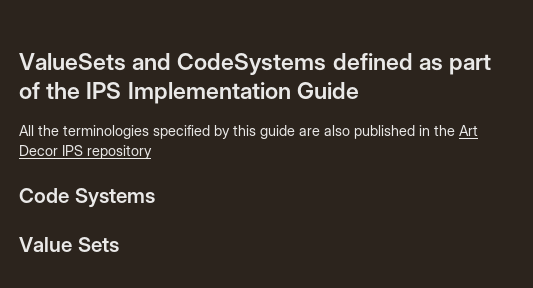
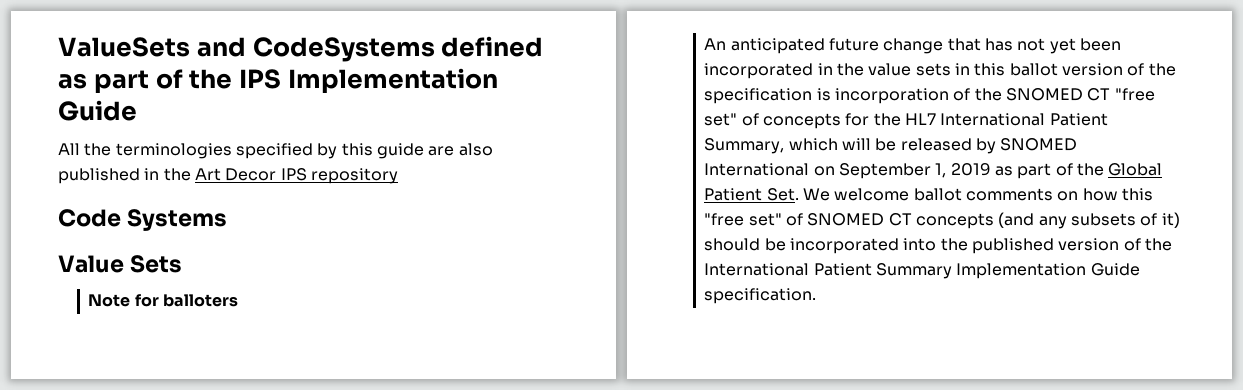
+ Note for balloters
+ An anticipated future change that has not yet been incorporated in the value sets in this ballot version of the specification is incorporation of the SNOMED CT "free set" of concepts for the HL7 International Patient Summary, which will be released by SNOMED International on September 1, 2019 as part of the Global Patient Set. We welcome ballot comments on how this "free set" of SNOMED CT concepts (and any subsets of it) should be incorporated into the published version of the International Patient Summary Implementation Guide specification.

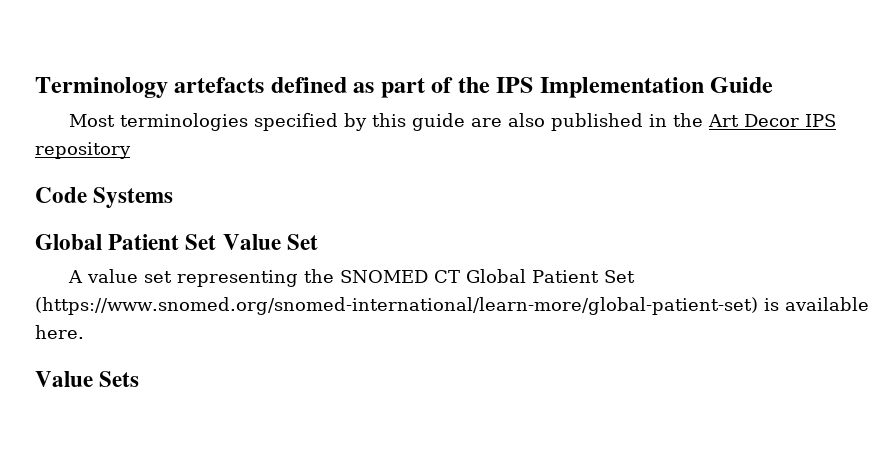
- ValueSets and CodeSystems defined as part of the IPS Implementation Guide
+ Terminology artefacts defined as part of the IPS Implementation Guide
- All the terminologies specified by this guide are also published in the Art Decor IPS repository
+ Most terminologies specified by this guide are also published in the Art Decor IPS repository
+ Global Patient Set Value Set
+ A value set representing the SNOMED CT Global Patient Set (https://www.snomed.org/snomed-international/learn-more/global-patient-set) is available here.
  Value Sets
- Note for balloters
- An anticipated future change that has not yet been incorporated in the value sets in this ballot version of the specification is incorporation of the SNOMED CT "free set" of concepts for the HL7 International Patient Summary, which will be released by SNOMED International on September 1, 2019 as part of the Global Patient Set. We welcome ballot comments on how this "free set" of SNOMED CT concepts (and any subsets of it) should be incorporated into the published version of the International Patient Summary Implementation Guide specification.

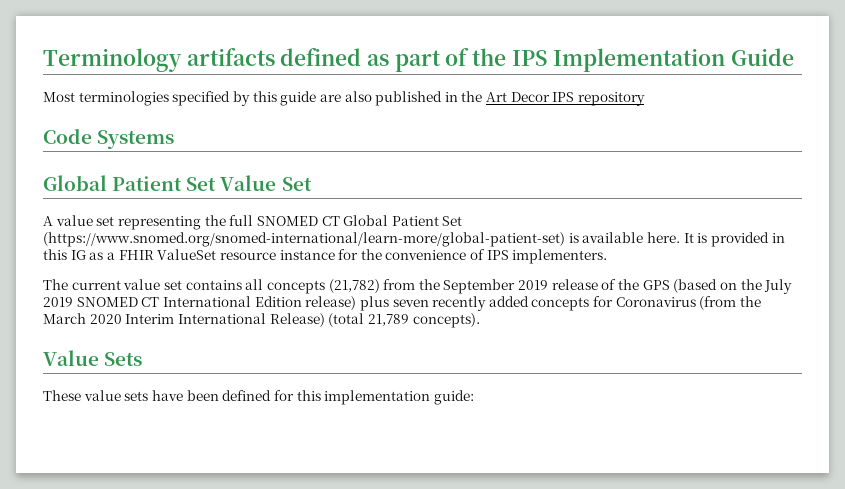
- Terminology artefacts defined as part of the IPS Implementation Guide
+ Terminology artifacts defined as part of the IPS Implementation Guide
- A value set representing the SNOMED CT Global Patient Set (https://www.snomed.org/snomed-international/learn-more/global-patient-set) is available here.
+ A value set representing the full SNOMED CT Global Patient Set (https://www.snomed.org/snomed-international/learn-more/global-patient-set) is available here. It is provided in this IG as a FHIR ValueSet resource instance for the convenience of IPS implementers.
+ The current value set contains all concepts (21,782) from the September 2019 release of the GPS (based on the July 2019 SNOMED CT International Edition release) plus seven recently added concepts for Coronavirus (from the March 2020 Interim International Release) (total 21,789 concepts).
  Value Sets
+ These value sets have been defined for this implementation guide:

